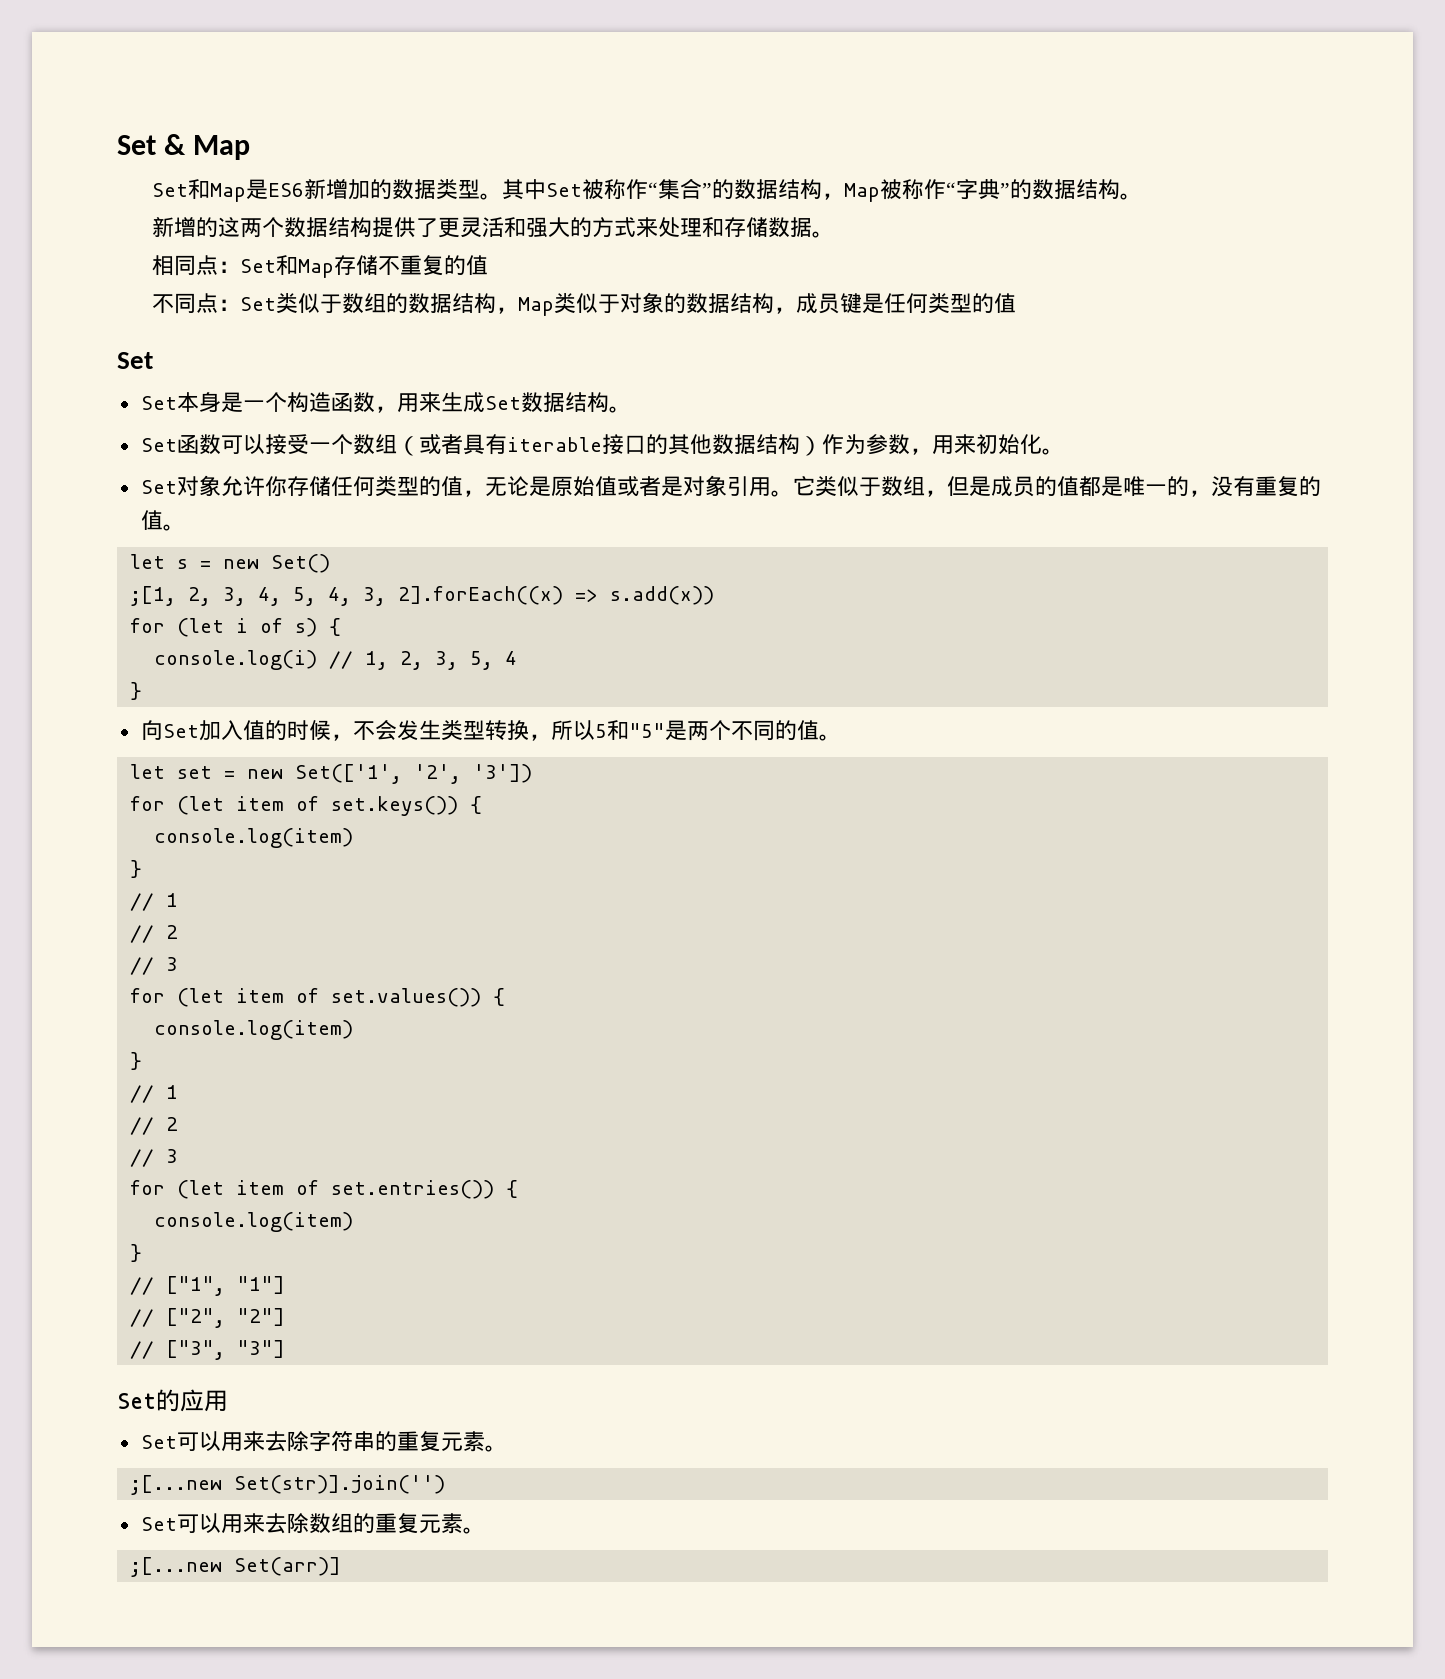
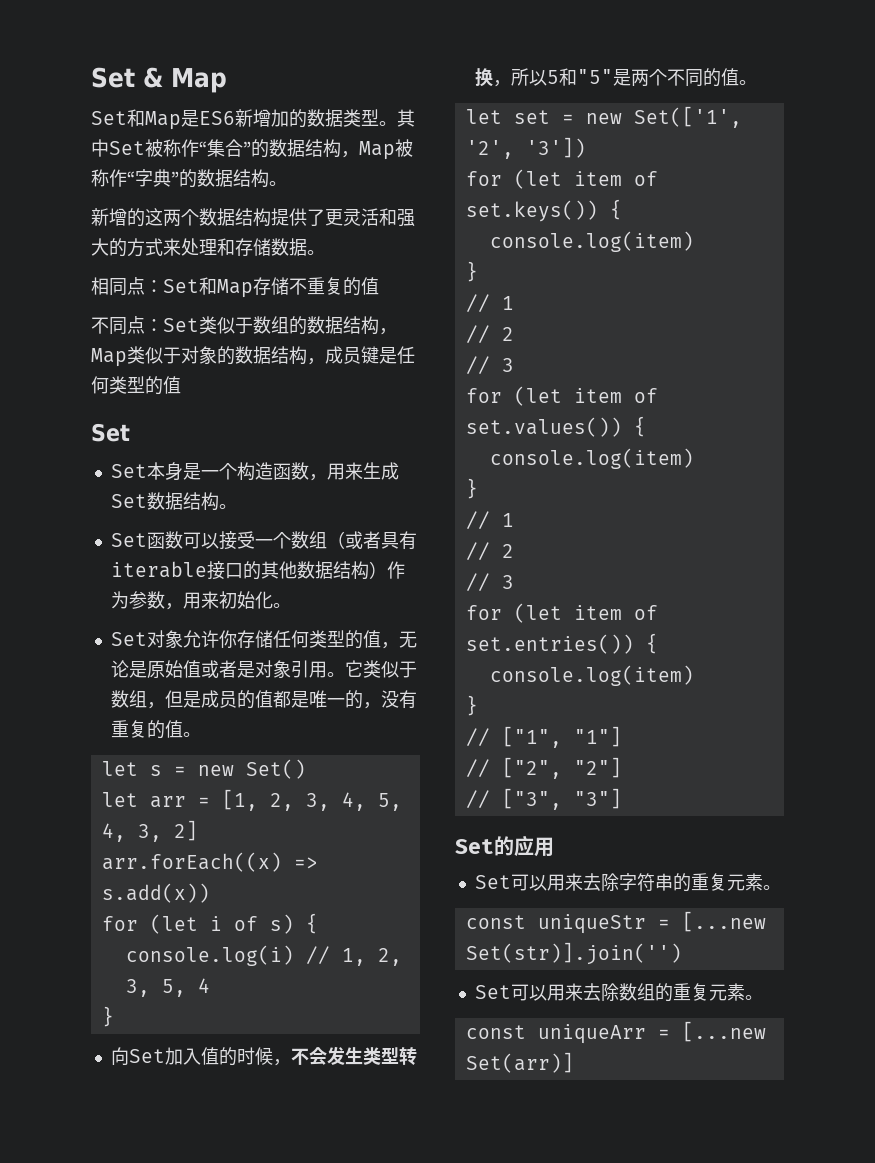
- ;[1, 2, 3, 4, 5, 4, 3, 2].forEach((x) => s.add(x))
+ let arr = [1, 2, 3, 4, 5, 4, 3, 2]
+ arr.forEach((x) => s.add(x))
- ;[...new Set(str)].join('')
+ const uniqueStr = [...new Set(str)].join('')
- ;[...new Set(arr)]
+ const uniqueArr = [...new Set(arr)]

